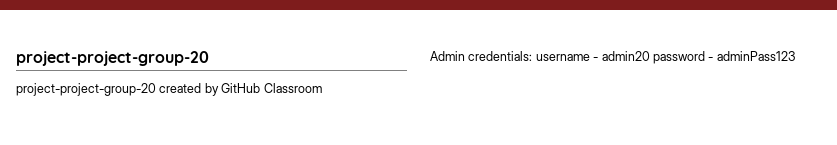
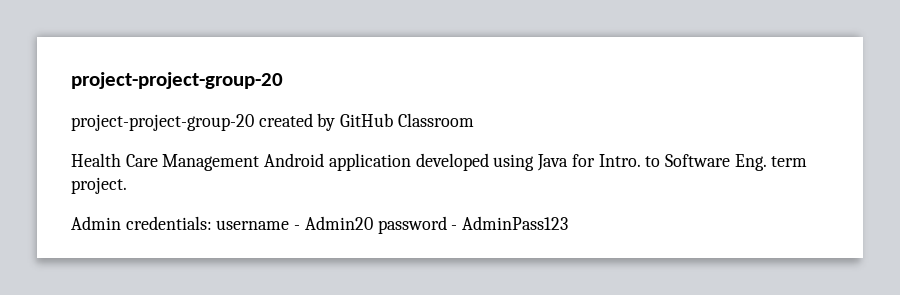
+ Health Care Management Android application developed using Java for Intro. to Software Eng. term project.
- Admin credentials: username - admin20 password - adminPass123
+ Admin credentials: username - Admin20 password - AdminPass123

